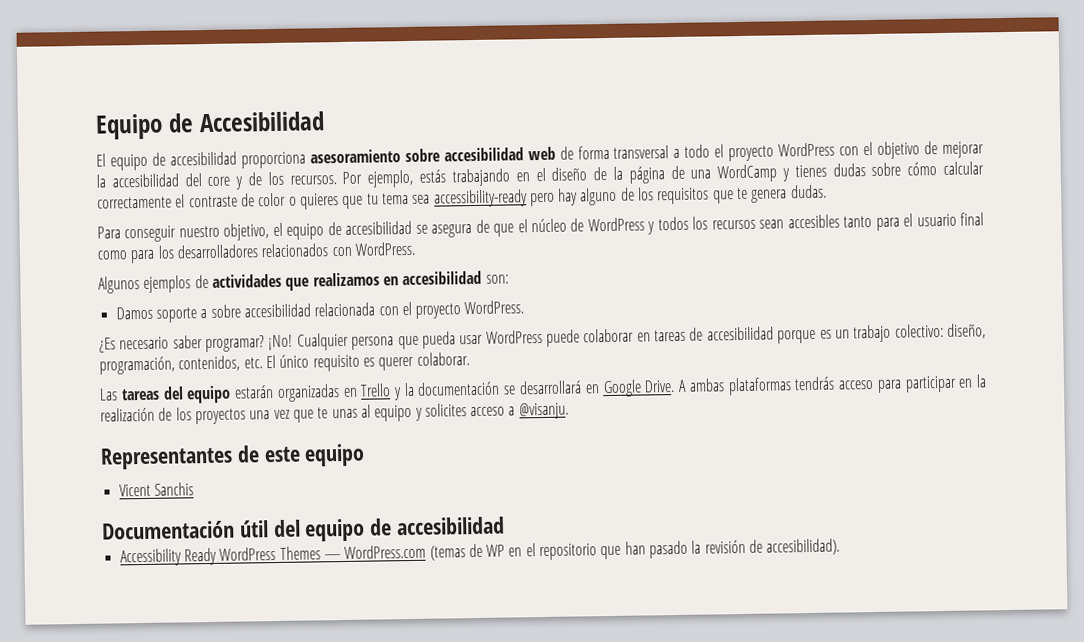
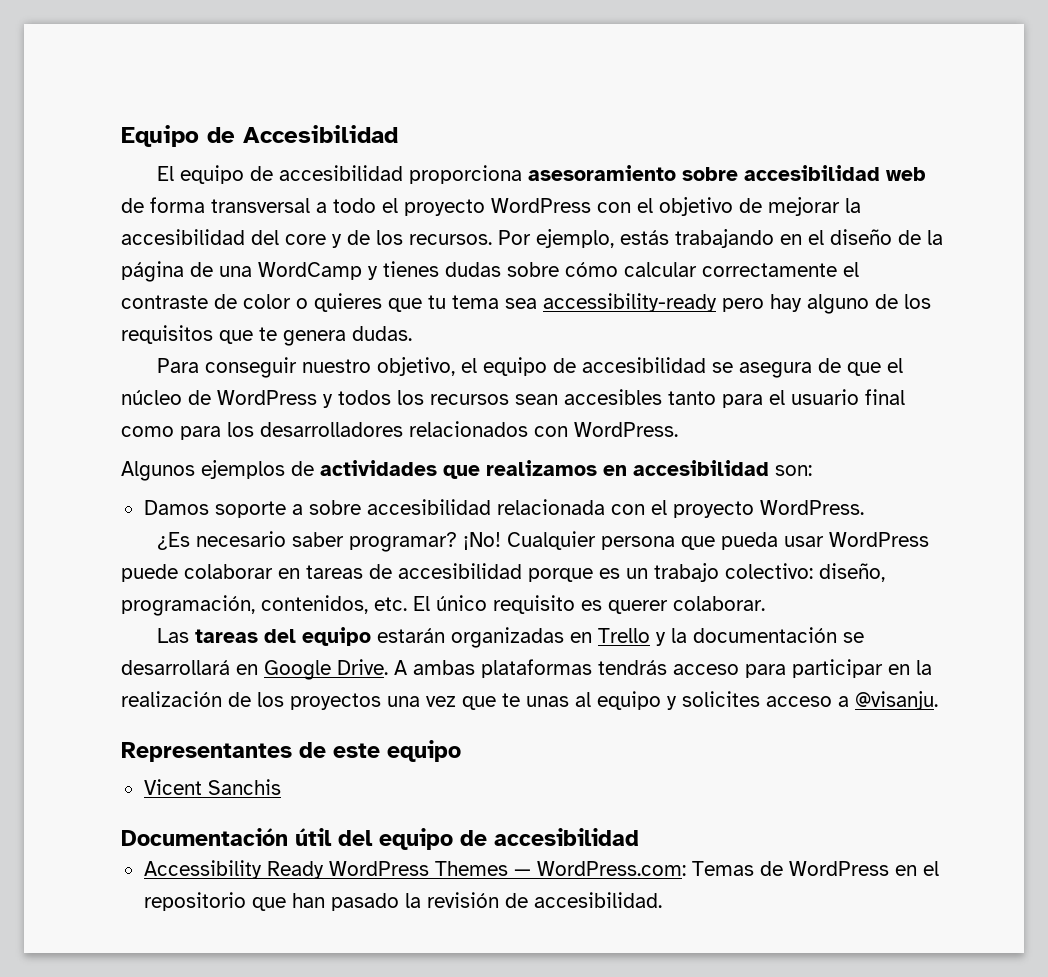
- Accessibility Ready WordPress Themes — WordPress.com (temas de WP en el repositorio que han pasado la revisión de accesibilidad).
+ Accessibility Ready WordPress Themes — WordPress.com: Temas de WordPress en el repositorio que han pasado la revisión de accesibilidad.

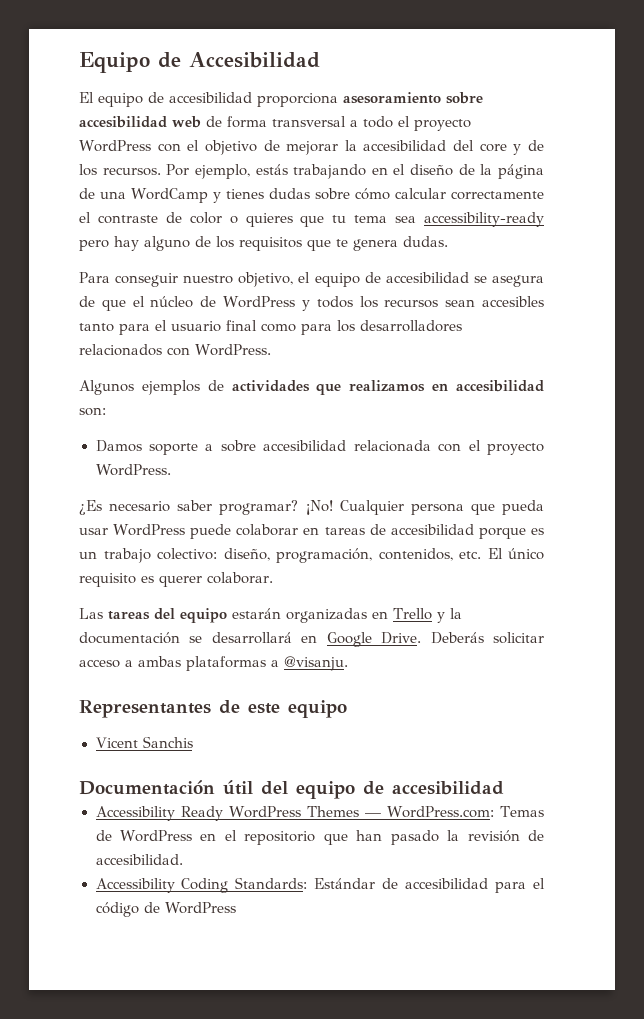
- A ambas plataformas tendrás acceso para participar en la realización de los proyectos una vez que te unas al equipo y solicites acceso a @visanju.
+ Deberás solicitar acceso a ambas plataformas a @visanju.
+ Accessibility Coding Standards: Estándar de accesibilidad para el código de WordPress

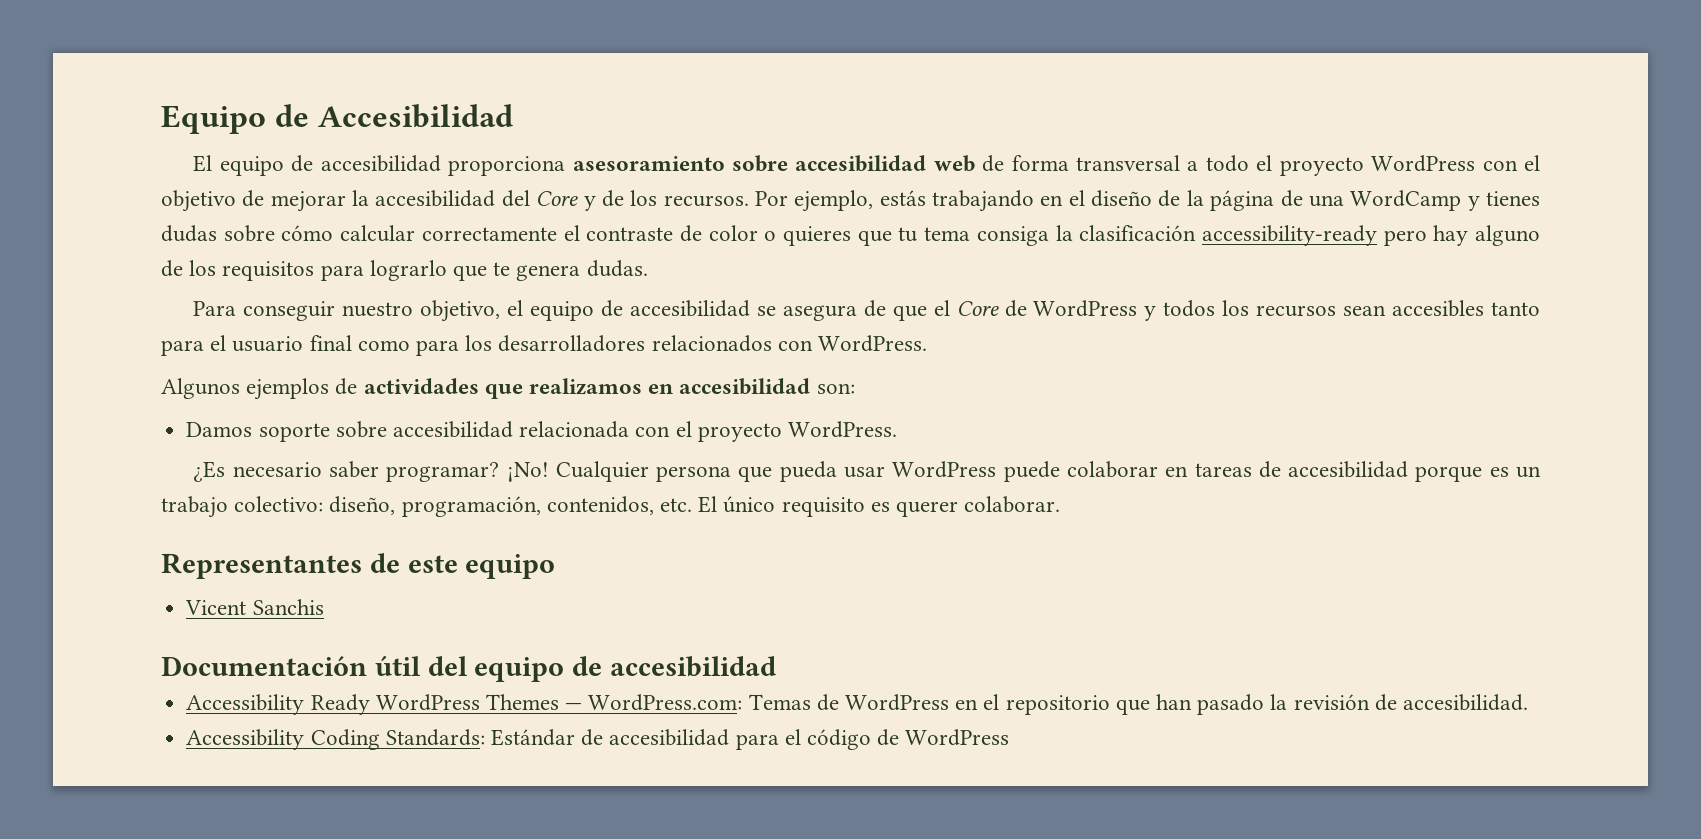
- El equipo de accesibilidad proporciona asesoramiento sobre accesibilidad web de forma transversal a todo el proyecto WordPress con el objetivo de mejorar la accesibilidad del core y de los recursos.
+ El equipo de accesibilidad proporciona asesoramiento sobre accesibilidad web de forma transversal a todo el proyecto WordPress con el objetivo de mejorar la accesibilidad del Core y de los recursos.
- Por ejemplo, estás trabajando en el diseño de la página de una WordCamp y tienes dudas sobre cómo calcular correctamente el contraste de color o quieres que tu tema sea accessibility-ready pero hay alguno de los requisitos que te genera dudas.
+ Por ejemplo, estás trabajando en el diseño de la página de una WordCamp y tienes dudas sobre cómo calcular correctamente el contraste de color o quieres que tu tema consiga la clasificación accessibility-ready pero hay alguno de los requisitos para lograrlo que te genera dudas.
- Para conseguir nuestro objetivo, el equipo de accesibilidad se asegura de que el núcleo de WordPress y todos los recursos sean accesibles tanto para el usuario final como para los desarrolladores relacionados con WordPress.
+ Para conseguir nuestro objetivo, el equipo de accesibilidad se asegura de que el Core de WordPress y todos los recursos sean accesibles tanto para el usuario final como para los desarrolladores relacionados con WordPress.
- Damos soporte a sobre accesibilidad relacionada con el proyecto WordPress.
+ Damos soporte sobre accesibilidad relacionada con el proyecto WordPress.
- Las tareas del equipo estarán organizadas en Trello y la documentación se desarrollará en Google Drive. Deberás solicitar acceso a ambas plataformas a @visanju.

